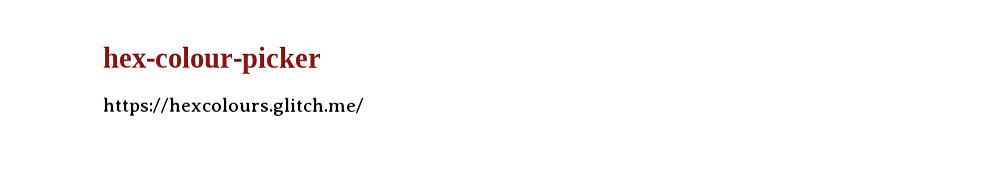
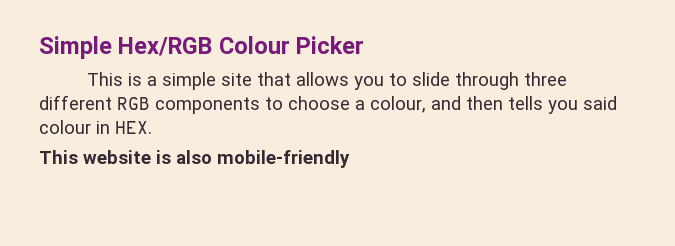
- hex-colour-picker
- https://hexcolours.glitch.me/
+ Simple Hex/RGB Colour Picker
+ This is a simple site that allows you to slide through three different RGB components to choose a colour, and then tells you said colour in HEX.
+ This website is also mobile-friendly

